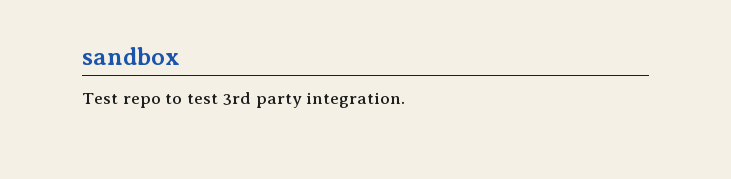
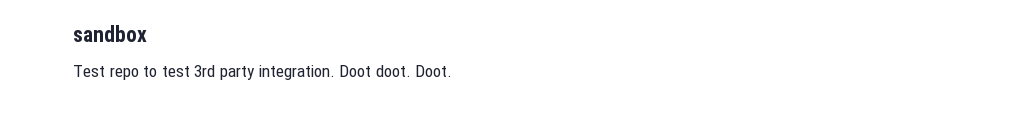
+ Doot doot. Doot.

